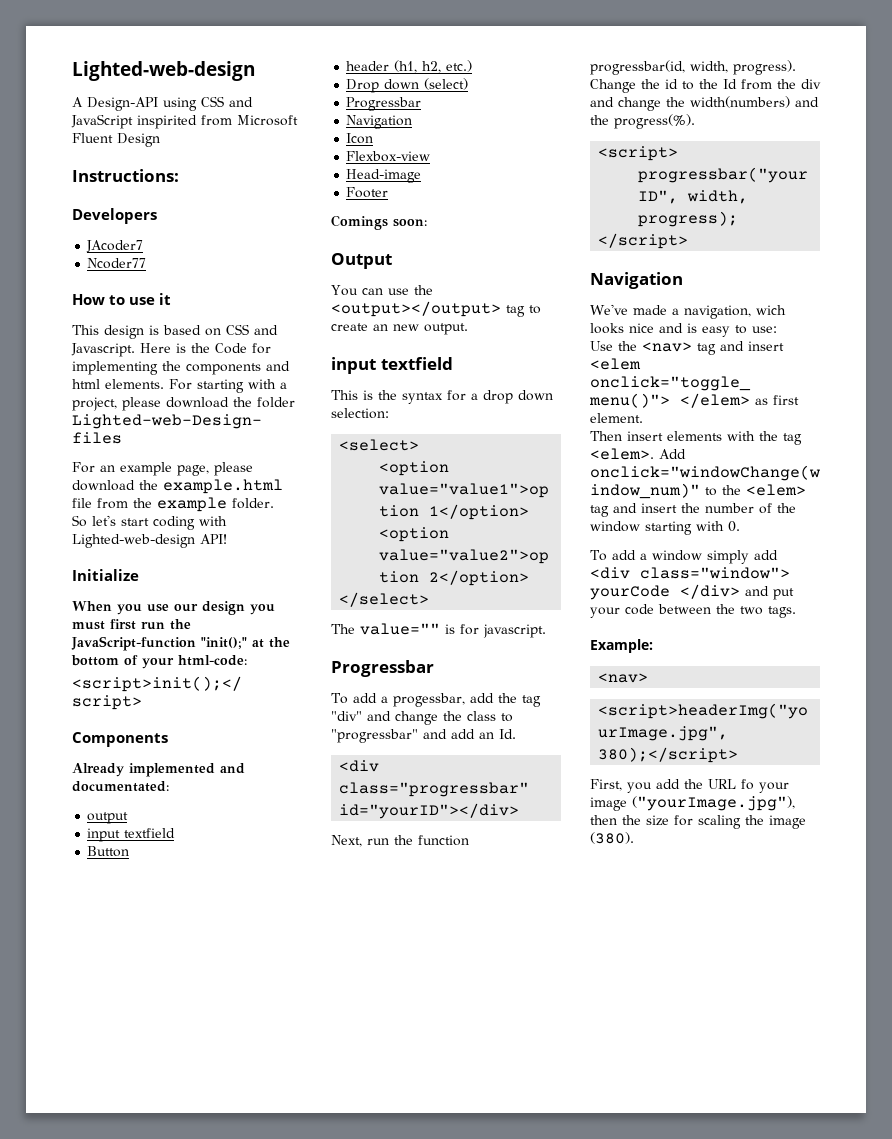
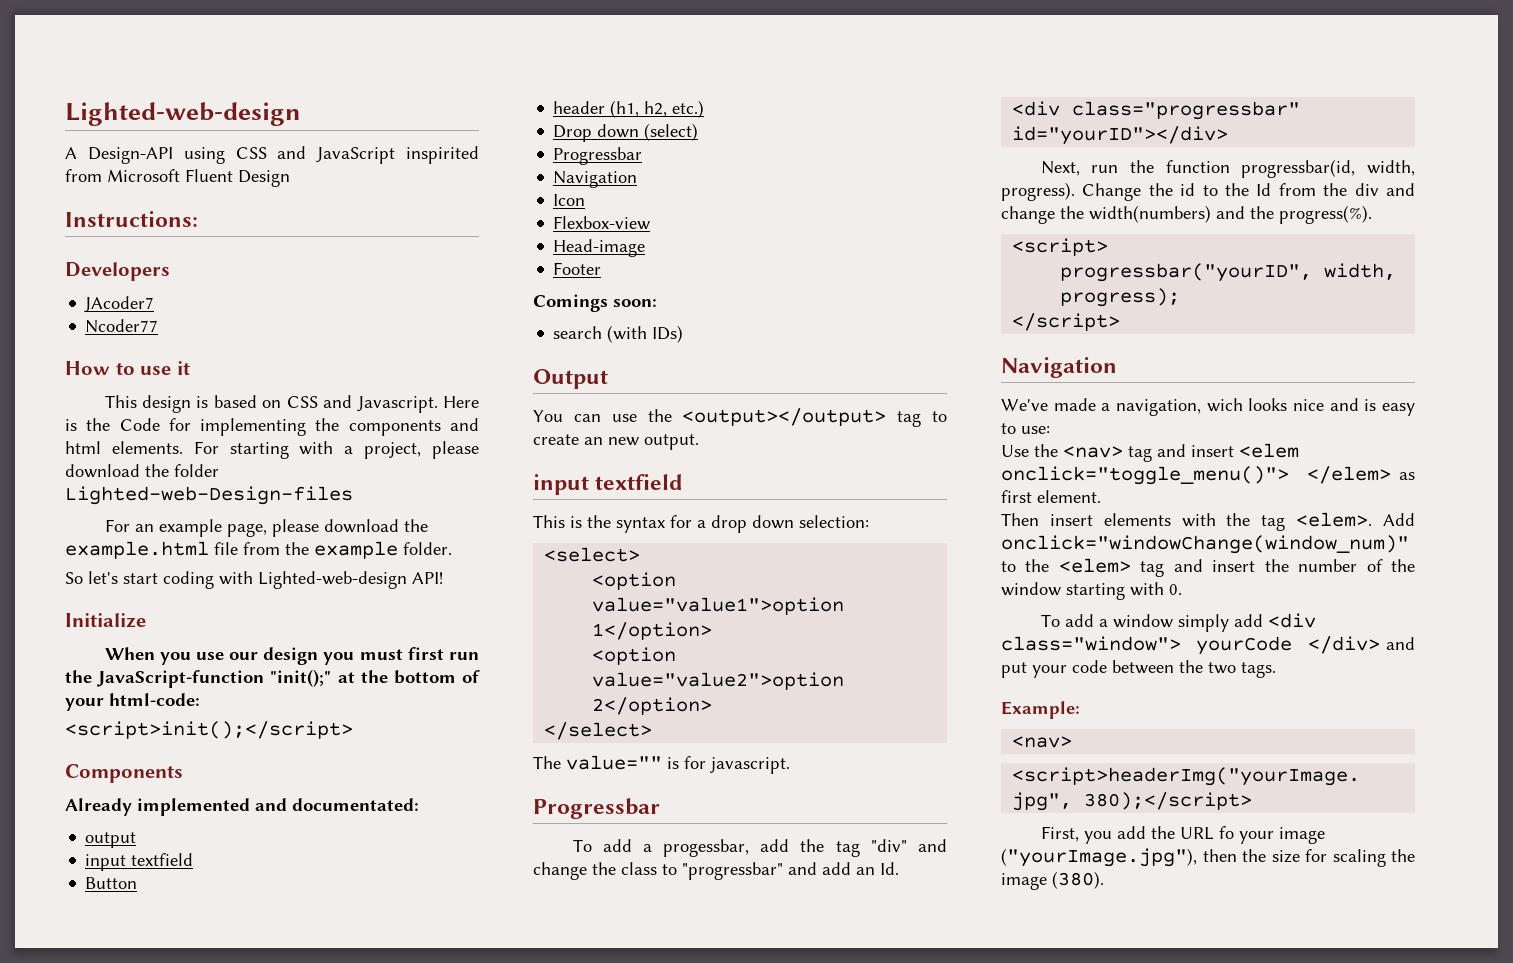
+ search (with IDs)

